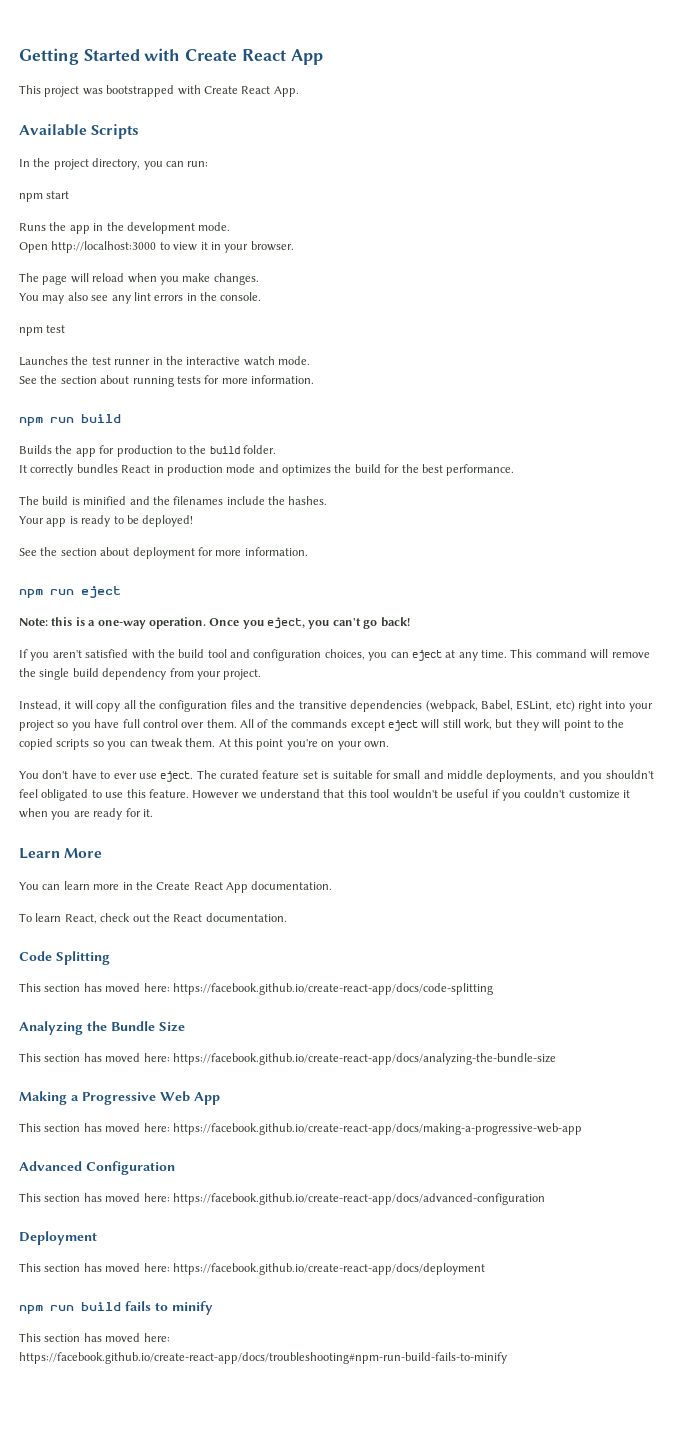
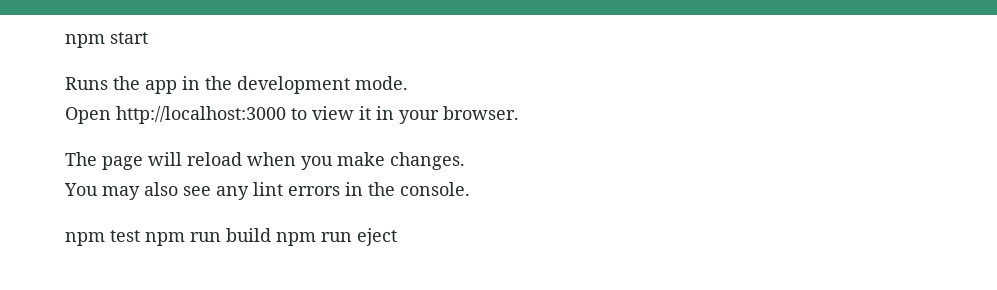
- Getting Started with Create React App
- This project was bootstrapped with Create React App.
- Available Scripts
- In the project directory, you can run:
- npm test
- Launches the test runner in the interactive watch mode.
- See the section about running tests for more information.
- npm run build
- Builds the app for production to the build folder.
- It correctly bundles React in production mode and optimizes the build for the best performance.
- The build is minified and the filenames include the hashes.
- Your app is ready to be deployed!
- See the section about deployment for more information.
- npm run eject
- Note: this is a one-way operation. Once you eject, you can't go back!
- If you aren't satisfied with the build tool and configuration choices, you can eject at any time. This command will remove the single build dependency from your project.
- Instead, it will copy all the configuration files and the transitive dependencies (webpack, Babel, ESLint, etc) right into your project so you have full control over them. All of the commands except eject will still work, but they will point to the copied scripts so you can tweak them. At this point you're on your own.
- You don't have to ever use eject. The curated feature set is suitable for small and middle deployments, and you shouldn't feel obligated to use this feature. However we understand that this tool wouldn't be useful if you couldn't customize it when you are ready for it.
- Learn More
- You can learn more in the Create React App documentation.
- To learn React, check out the React documentation.
- Code Splitting
- This section has moved here: https://facebook.github.io/create-react-app/docs/code-splitting
- Analyzing the Bundle Size
- This section has moved here: https://facebook.github.io/create-react-app/docs/analyzing-the-bundle-size
- Making a Progressive Web App
- This section has moved here: https://facebook.github.io/create-react-app/docs/making-a-progressive-web-app
- Advanced Configuration
- This section has moved here: https://facebook.github.io/create-react-app/docs/advanced-configuration
- Deployment
- This section has moved here: https://facebook.github.io/create-react-app/docs/deployment
- npm run build fails to minify
- This section has moved here: https://facebook.github.io/create-react-app/docs/troubleshooting#npm-run-build-fails-to-minify
+ npm test npm run build npm run eject

